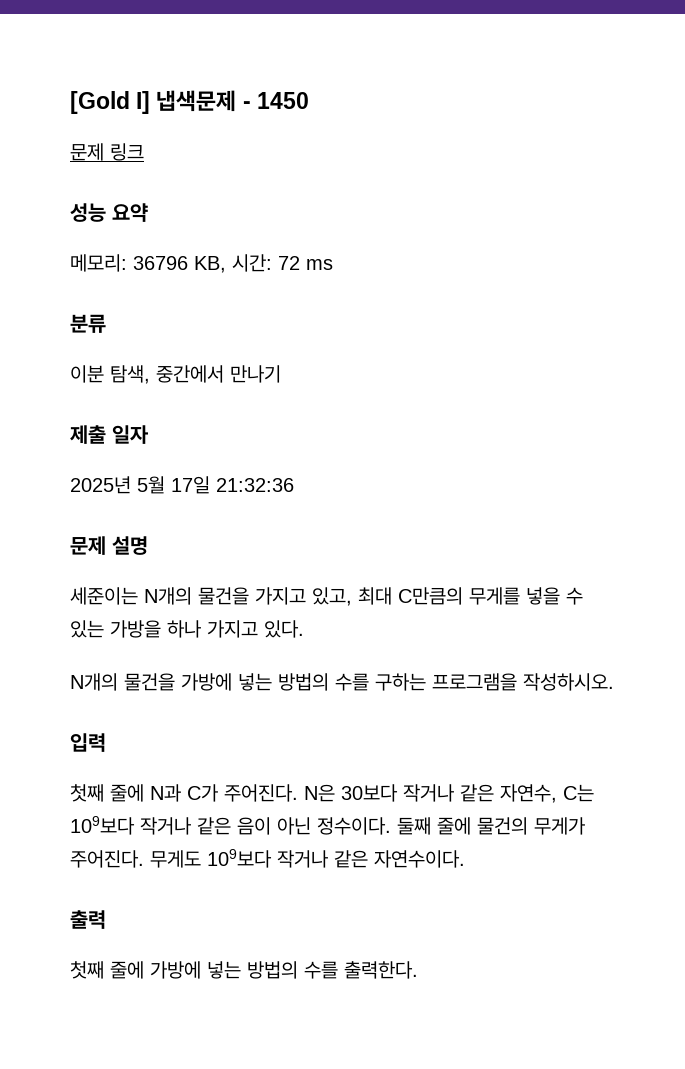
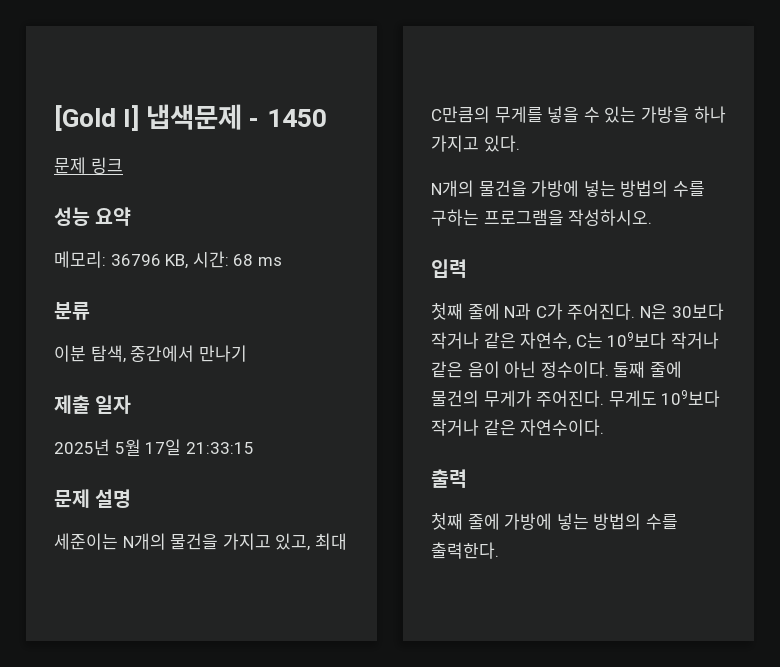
- 메모리: 36796 KB, 시간: 72 ms
+ 메모리: 36796 KB, 시간: 68 ms
- 2025년 5월 17일 21:32:36
+ 2025년 5월 17일 21:33:15

